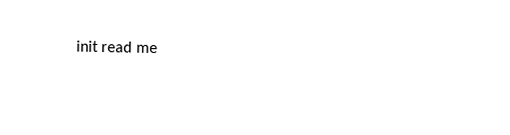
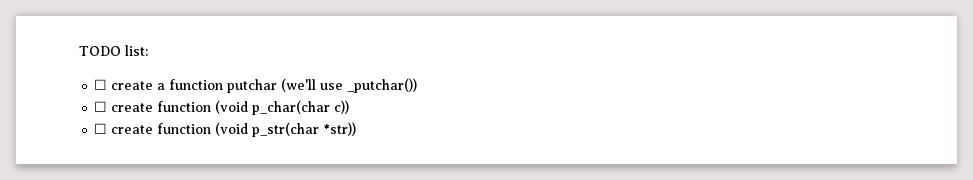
- init read me
+ TODO list:
+ ☐ create a function putchar (we'll use _putchar())
+ ☐ create function (void p_char(char c))
+ ☐ create function (void p_str(char *str))

